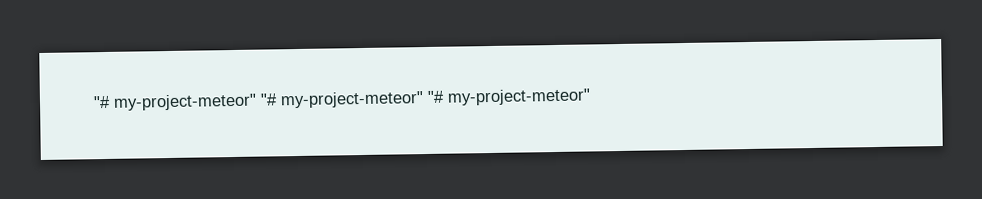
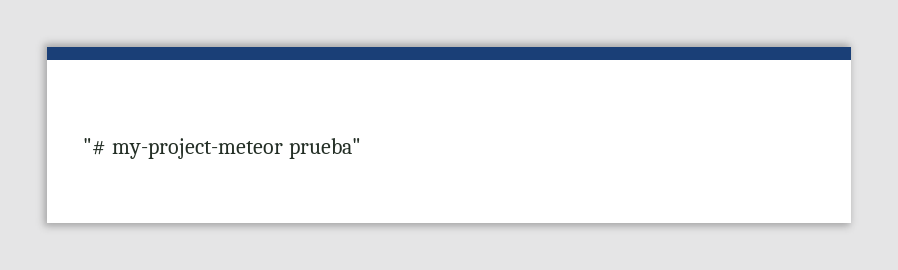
- "# my-project-meteor" "# my-project-meteor" "# my-project-meteor"
+ "# my-project-meteor prueba"

